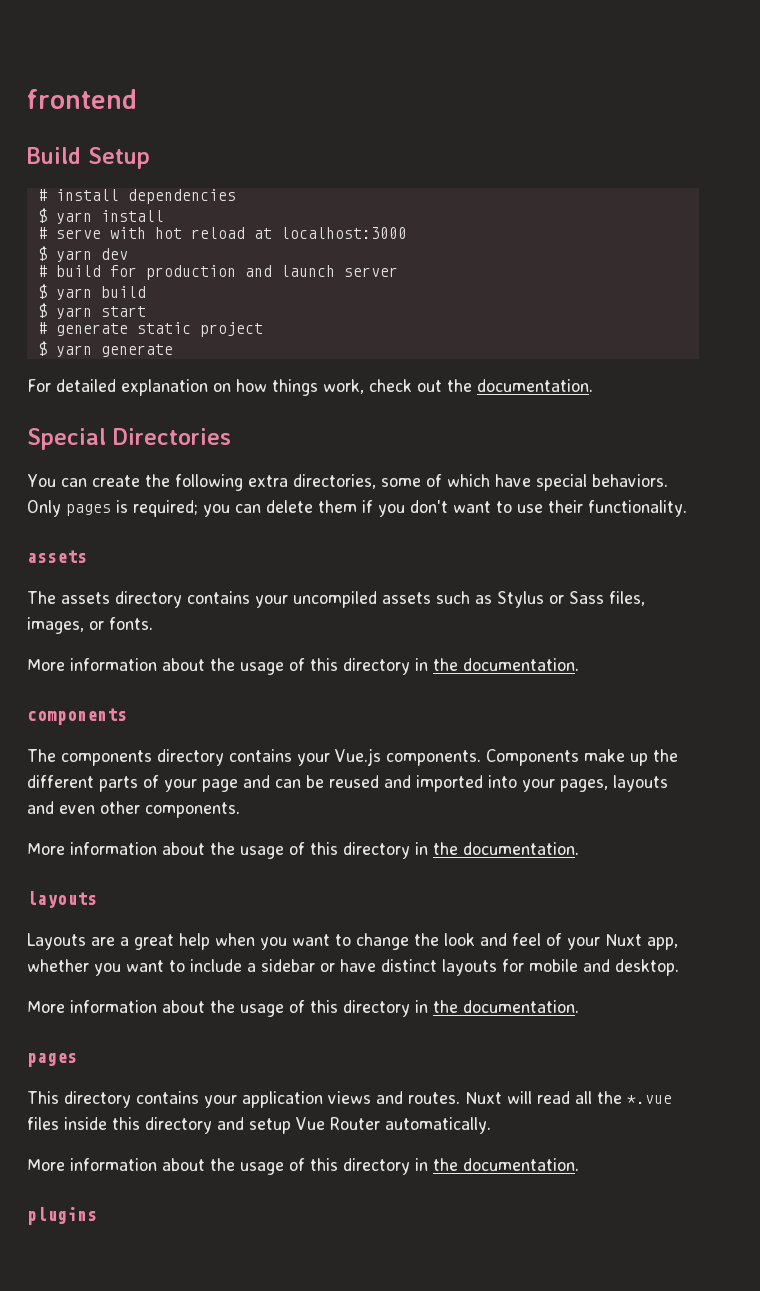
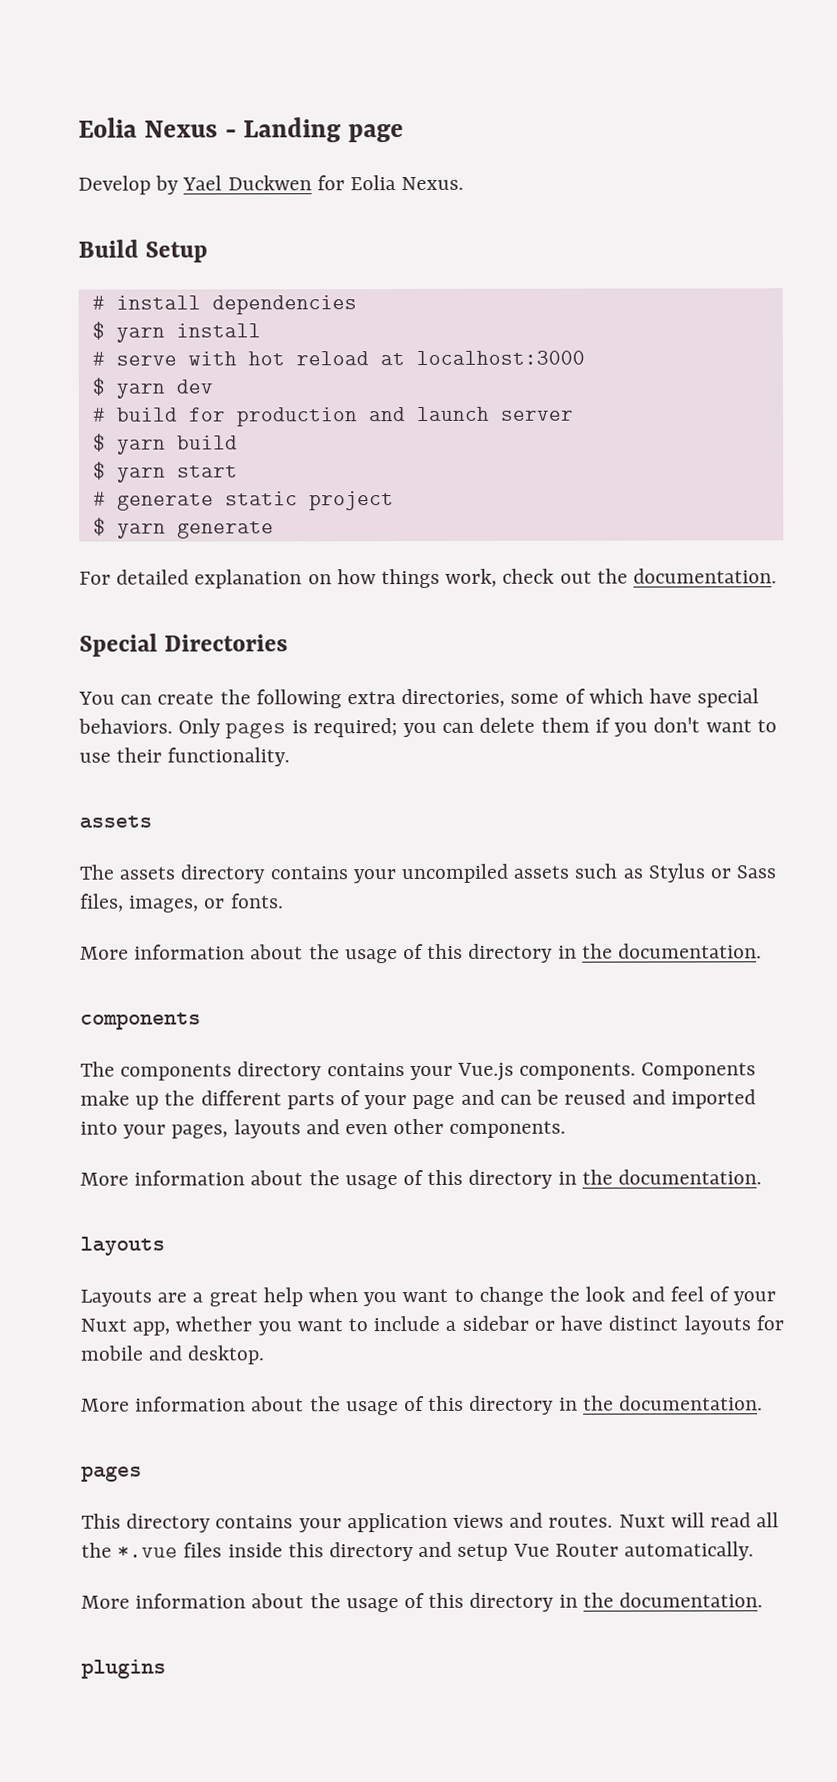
- frontend
+ Eolia Nexus - Landing page
+ Develop by Yael Duckwen for Eolia Nexus.

